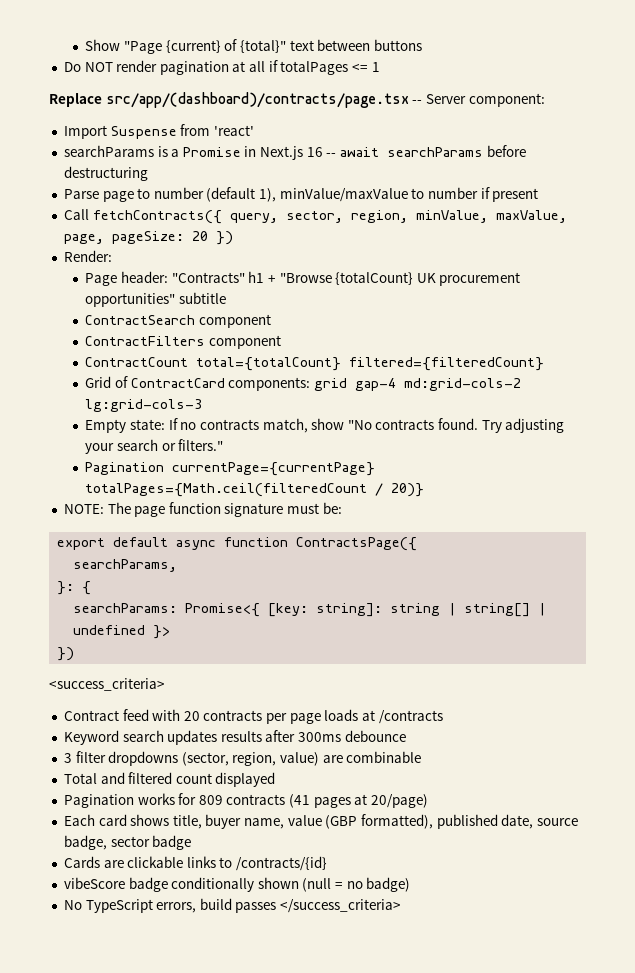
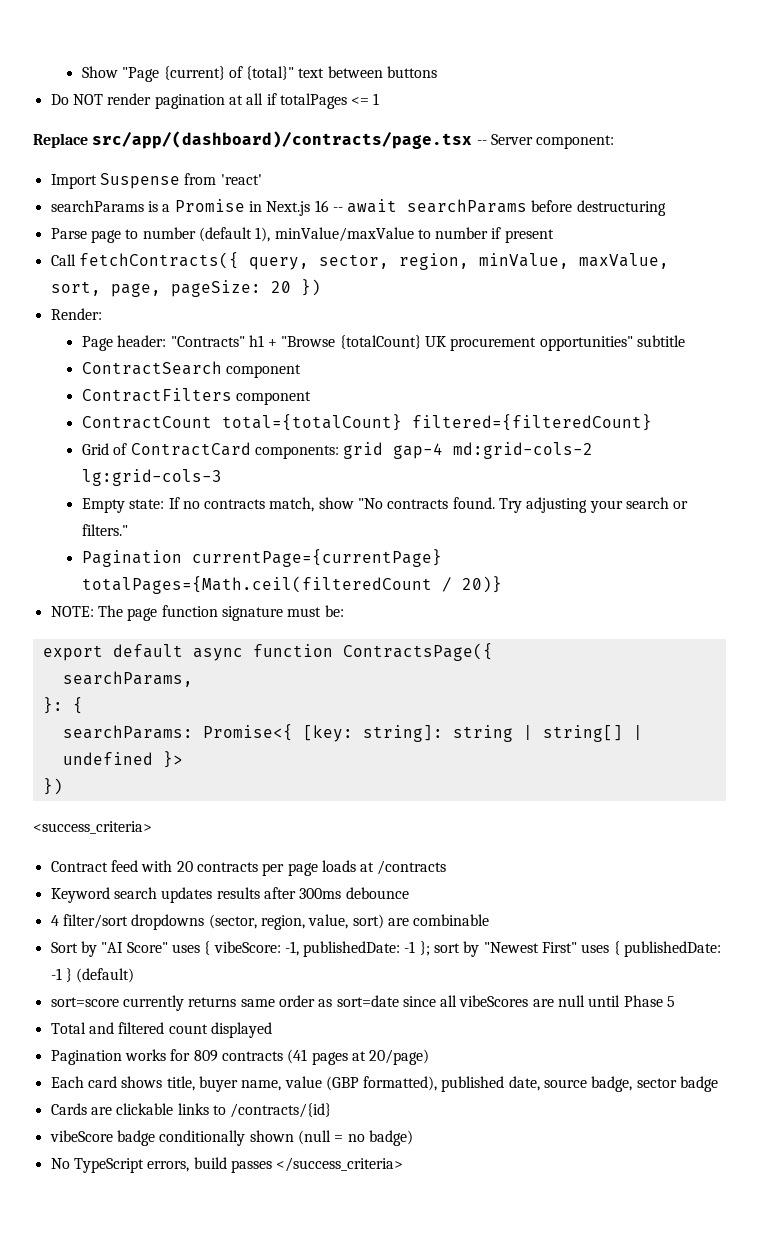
- Call fetchContracts({ query, sector, region, minValue, maxValue, page, pageSize: 20 })
+ Call fetchContracts({ query, sector, region, minValue, maxValue, sort, page, pageSize: 20 })
- 3 filter dropdowns (sector, region, value) are combinable
+ 4 filter/sort dropdowns (sector, region, value, sort) are combinable
+ Sort by "AI Score" uses { vibeScore: -1, publishedDate: -1 }; sort by "Newest First" uses { publishedDate: -1 } (default)
+ sort=score currently returns same order as sort=date since all vibeScores are null until Phase 5

